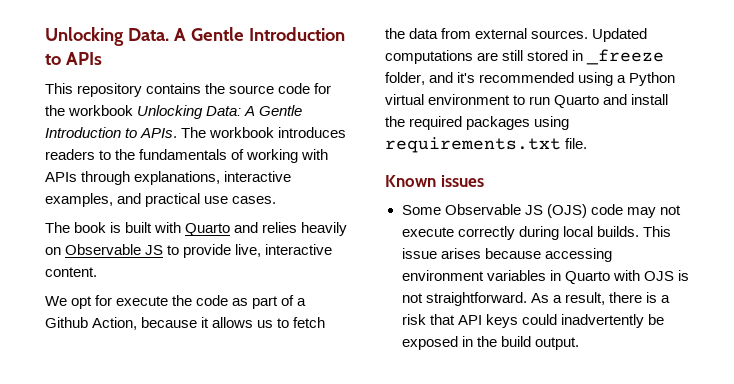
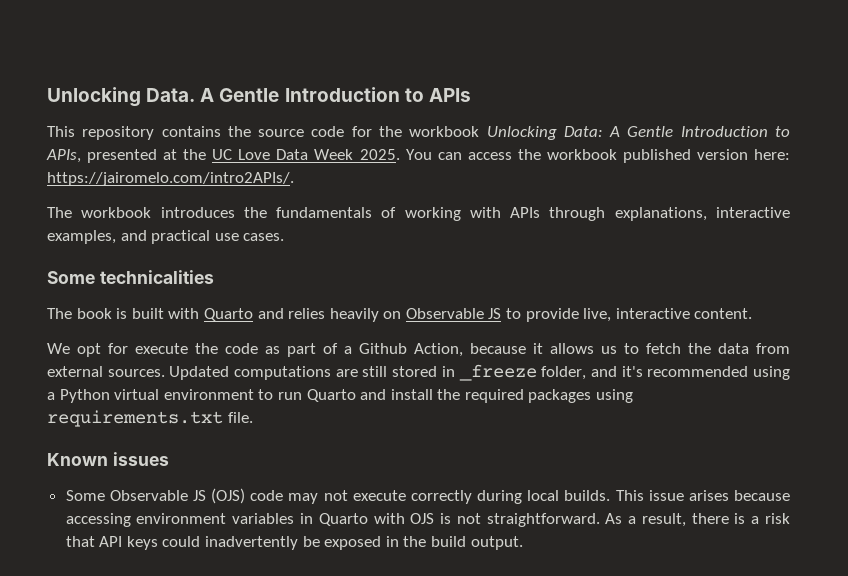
- This repository contains the source code for the workbook Unlocking Data: A Gentle Introduction to APIs. The workbook introduces readers to the fundamentals of working with APIs through explanations, interactive examples, and practical use cases.
+ This repository contains the source code for the workbook Unlocking Data: A Gentle Introduction to APIs, presented at the UC Love Data Week 2025. You can access the workbook published version here: https://jairomelo.com/intro2APIs/.
+ The workbook introduces the fundamentals of working with APIs through explanations, interactive examples, and practical use cases.
+ Some technicalities

